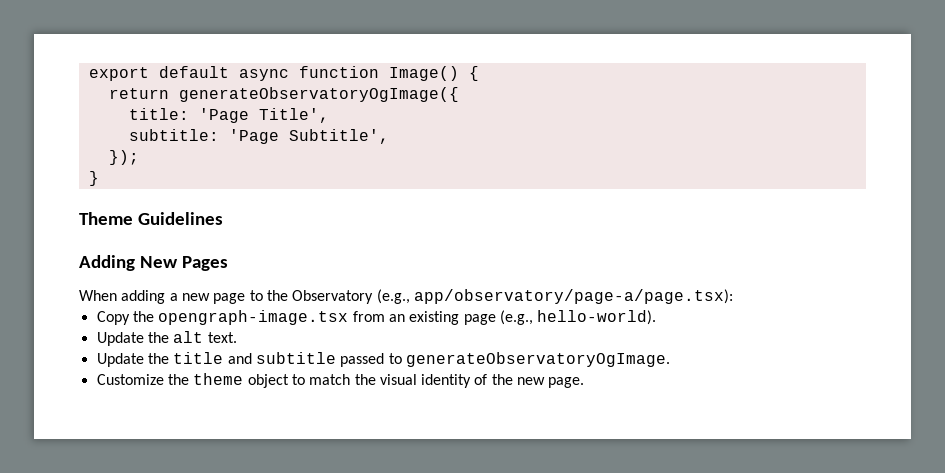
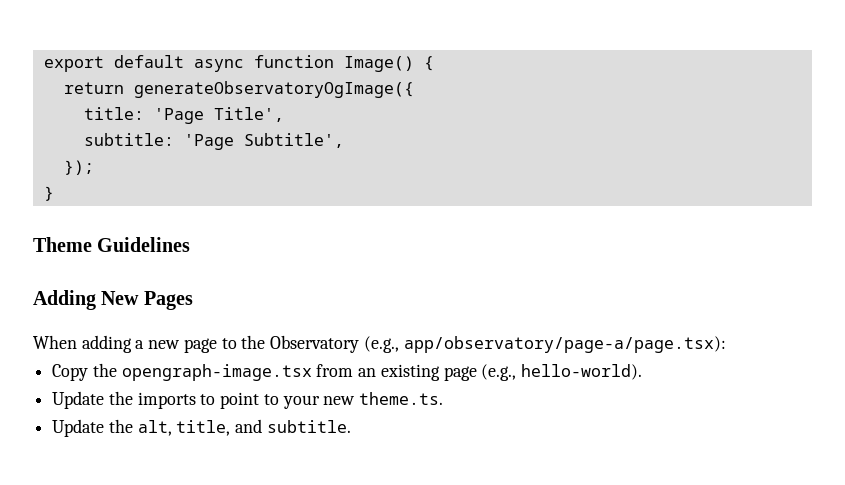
- Update the alt text.
- Update the title and subtitle passed to generateObservatoryOgImage.
- Customize the theme object to match the visual identity of the new page.
+ Update the imports to point to your new theme.ts.
+ Update the alt, title, and subtitle.

